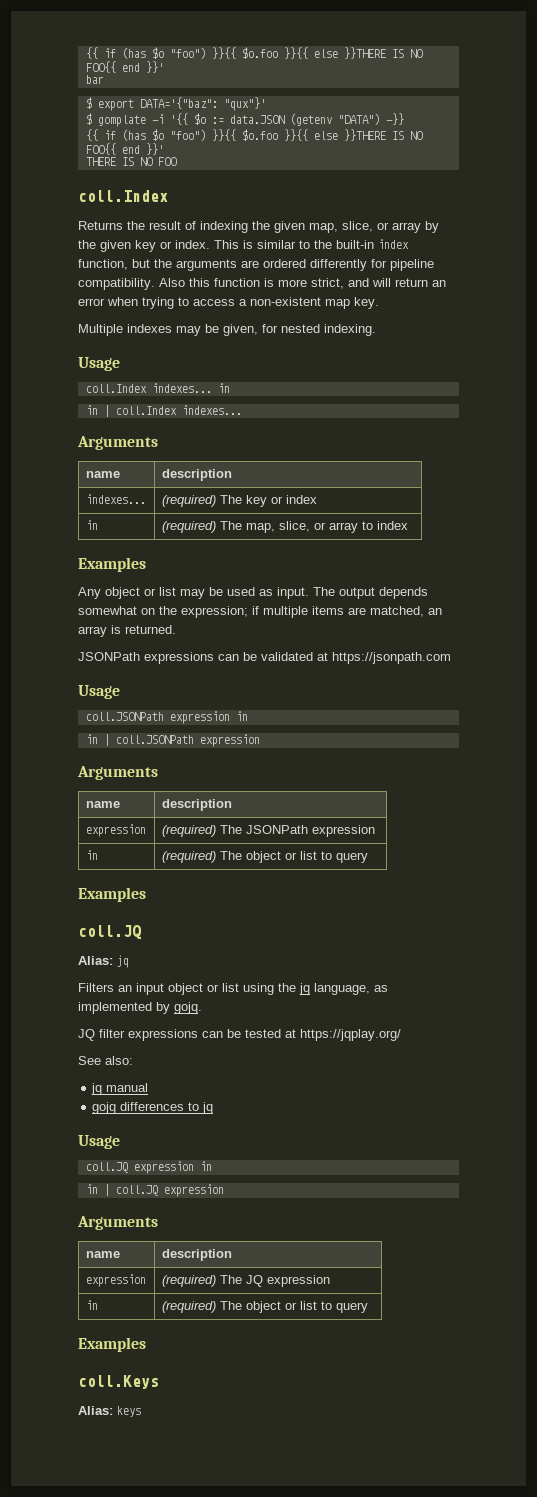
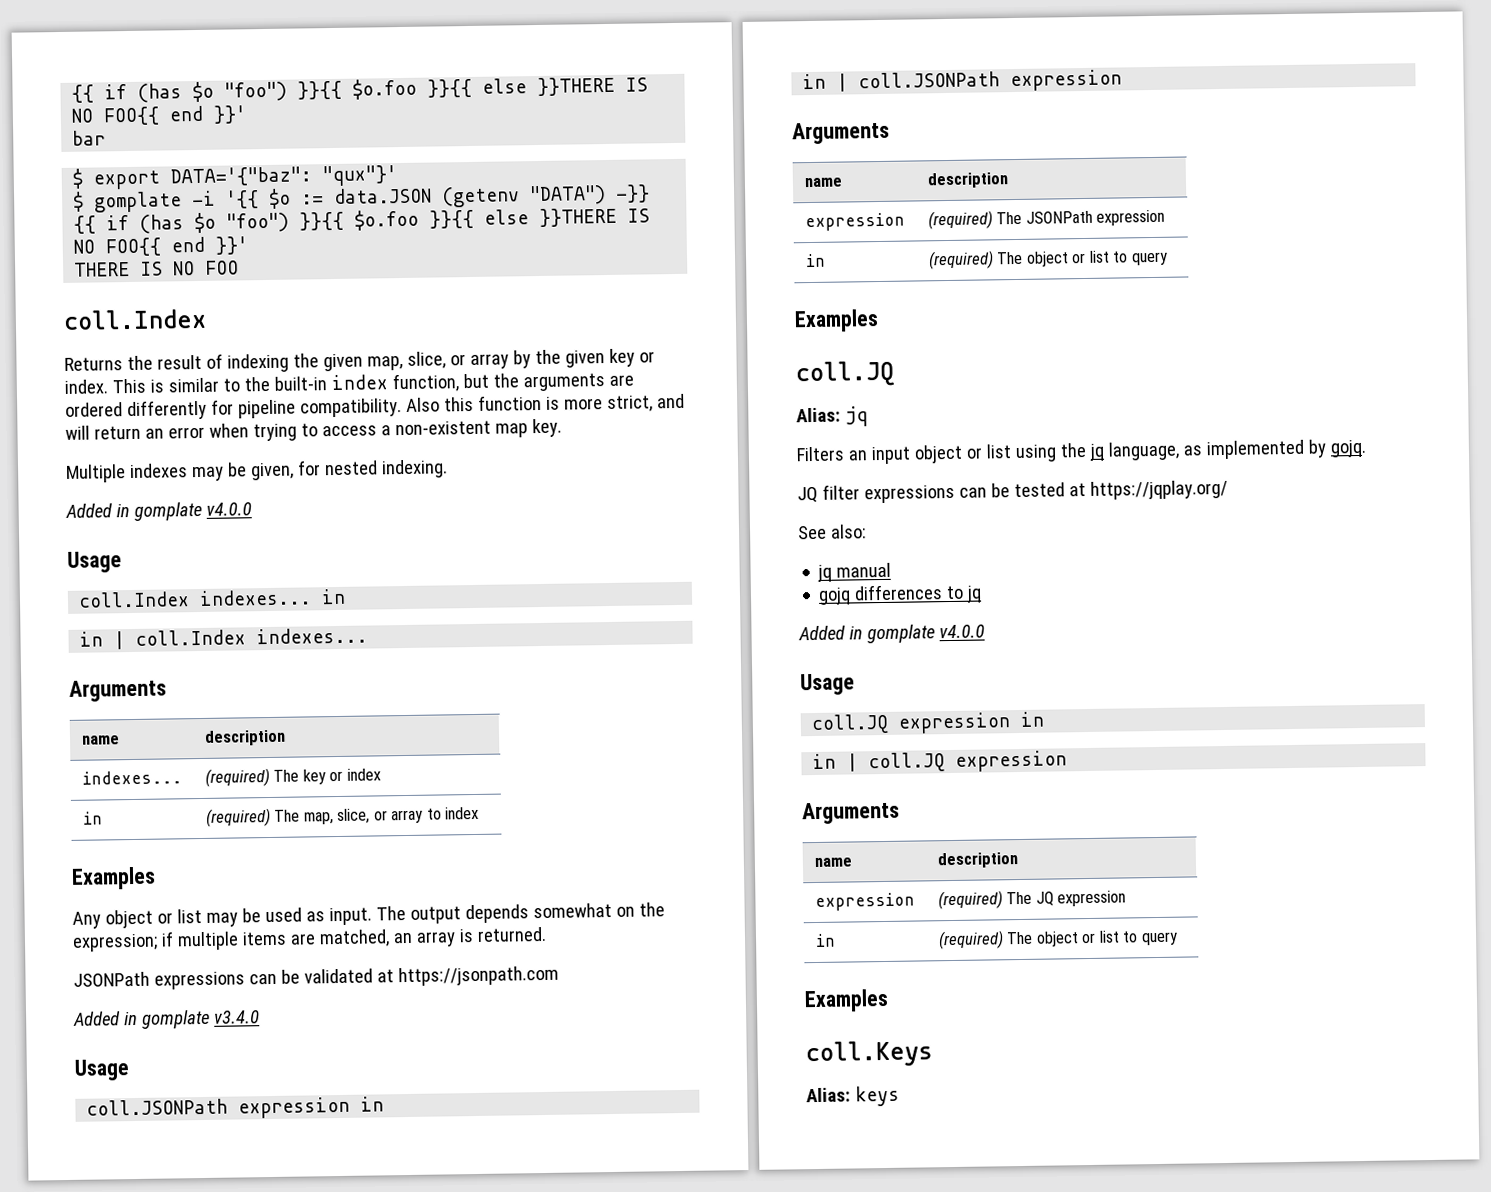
  Multiple indexes may be given, for nested indexing.
+ Added in gomplate v4.0.0
+ Added in gomplate v3.4.0
  gojq differences to jq
+ Added in gomplate v4.0.0

